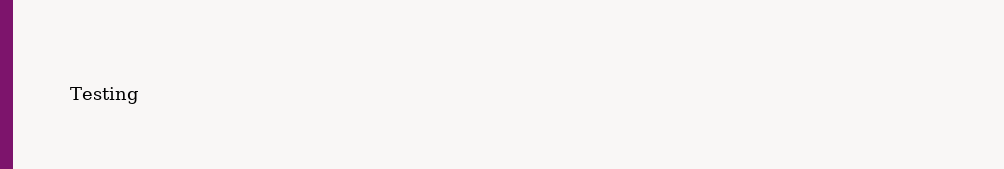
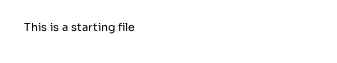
- Testing
+ This is a starting file

